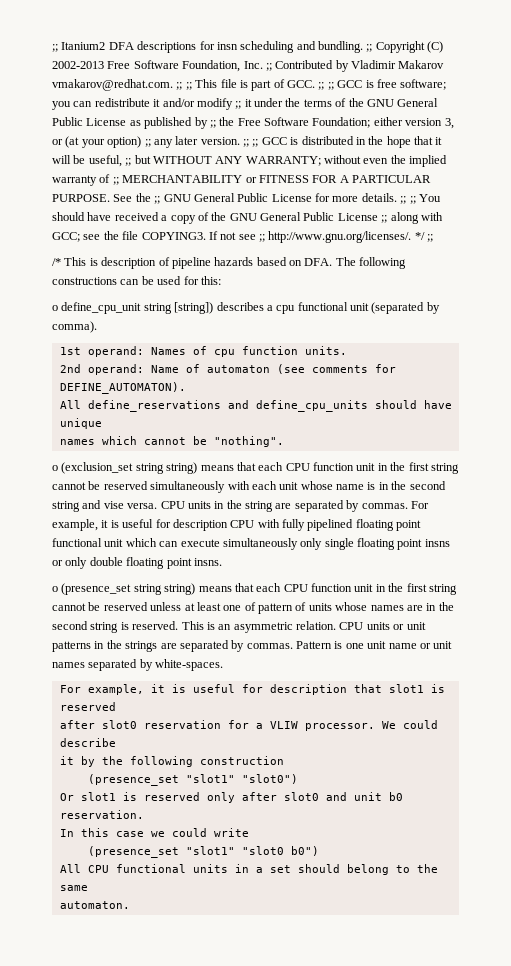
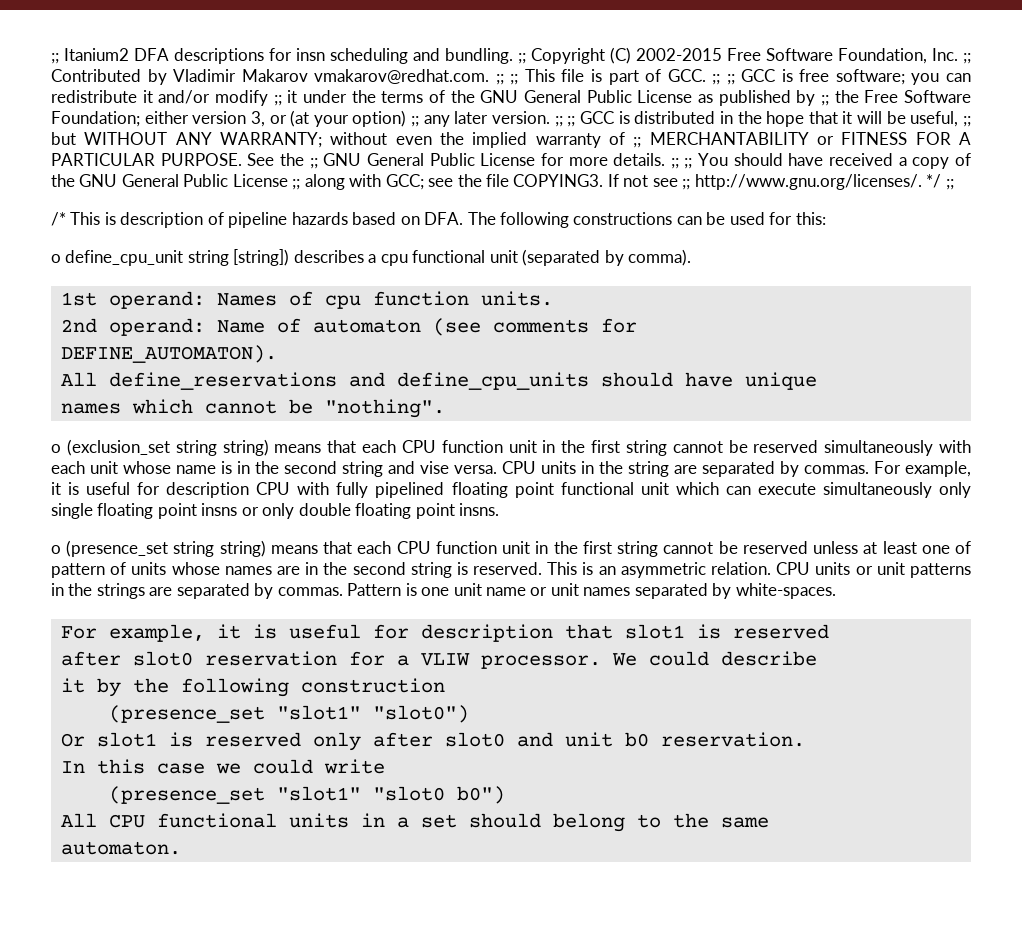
- Copyright (C) 2002-2013 Free Software Foundation, Inc. ;;
+ Copyright (C) 2002-2015 Free Software Foundation, Inc. ;;

